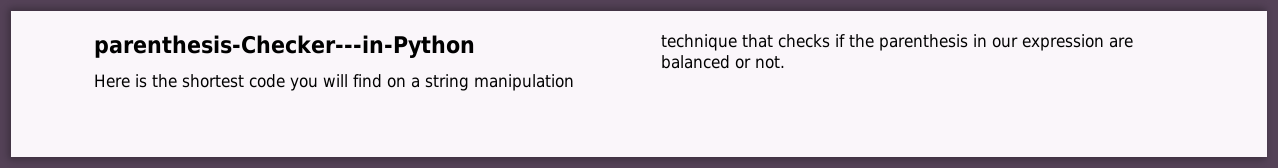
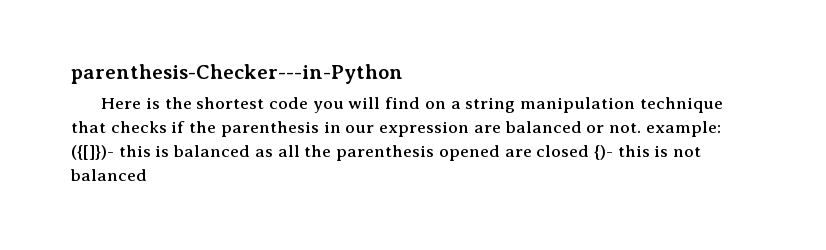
- Here is the shortest code you will find on a string manipulation technique that checks if the parenthesis in our expression are balanced or not.
+ Here is the shortest code you will find on a string manipulation technique that checks if the parenthesis in our expression are balanced or not. example: ({[]})- this is balanced as all the parenthesis opened are closed {)- this is not balanced

